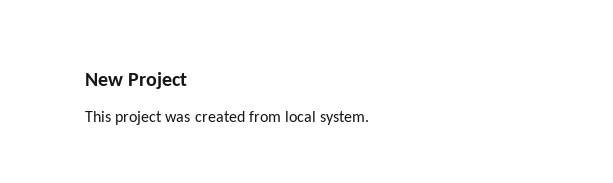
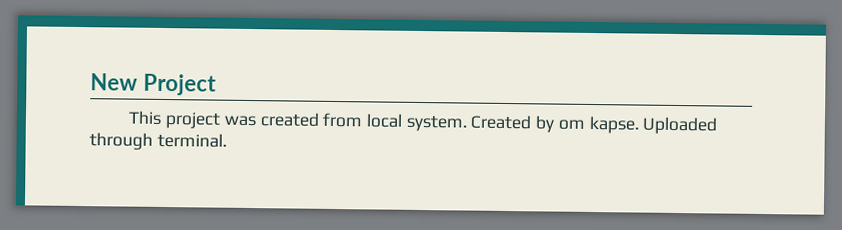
+ Created by om kapse. Uploaded through terminal.

